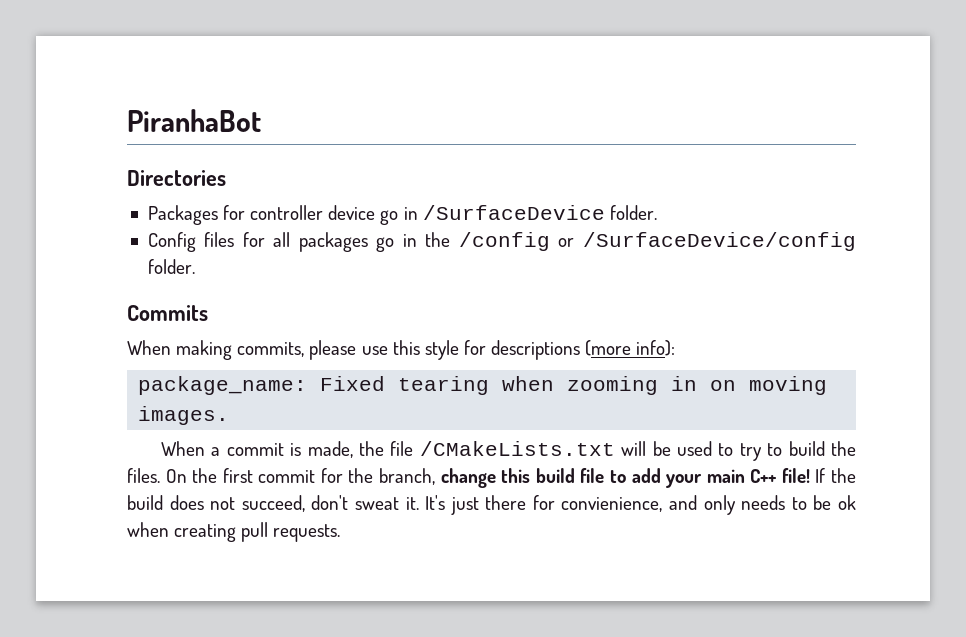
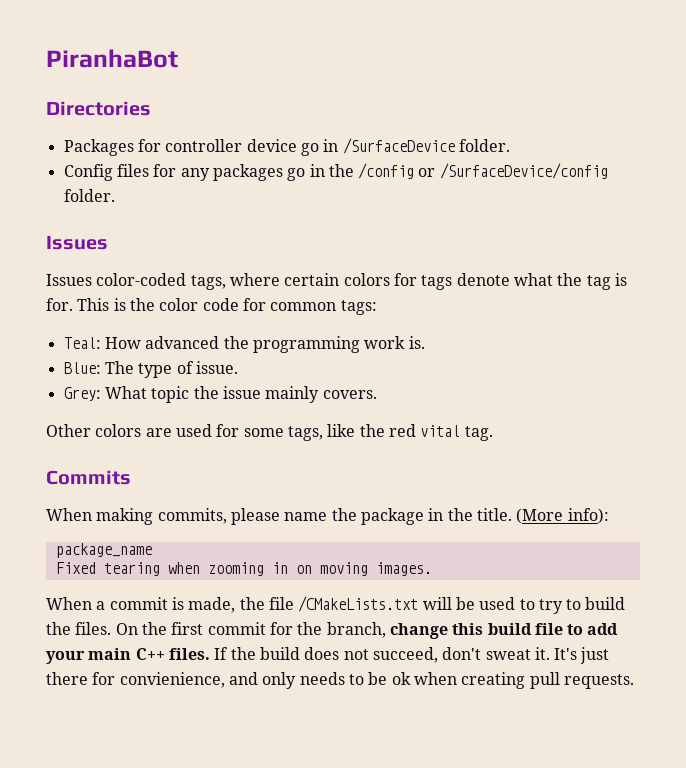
- Config files for all packages go in the /config or /SurfaceDevice/config folder.
+ Config files for any packages go in the /config or /SurfaceDevice/config folder.
+ Issues
+ Issues color-coded tags, where certain colors for tags denote what the tag is for. This is the color code for common tags:
+ Teal: How advanced the programming work is.
+ Blue: The type of issue.
+ Grey: What topic the issue mainly covers.
+ Other colors are used for some tags, like the red vital tag.
- When making commits, please use this style for descriptions (more info):
+ When making commits, please name the package in the title. (More info):
- package_name: Fixed tearing when zooming in on moving images.
+ package_name
+ Fixed tearing when zooming in on moving images.
- On the first commit for the branch, change this build file to add your main C++ file!
+ On the first commit for the branch, change this build file to add your main C++ files.

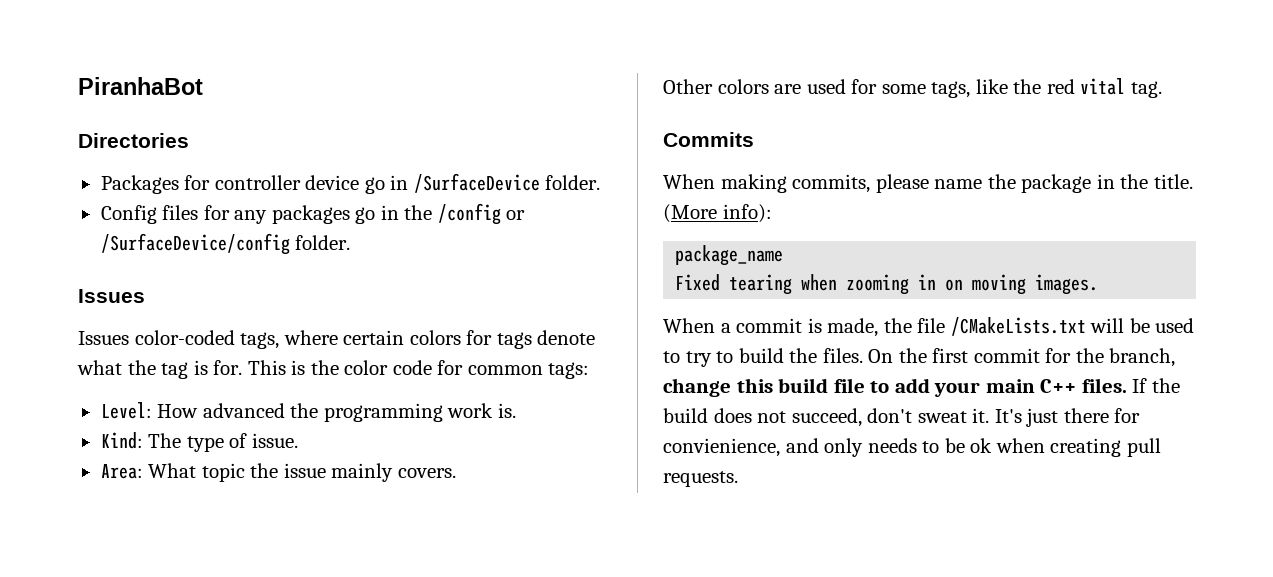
- Teal: How advanced the programming work is.
+ Level: How advanced the programming work is.
- Blue: The type of issue.
+ Kind: The type of issue.
- Grey: What topic the issue mainly covers.
+ Area: What topic the issue mainly covers.

